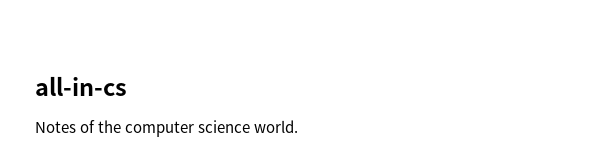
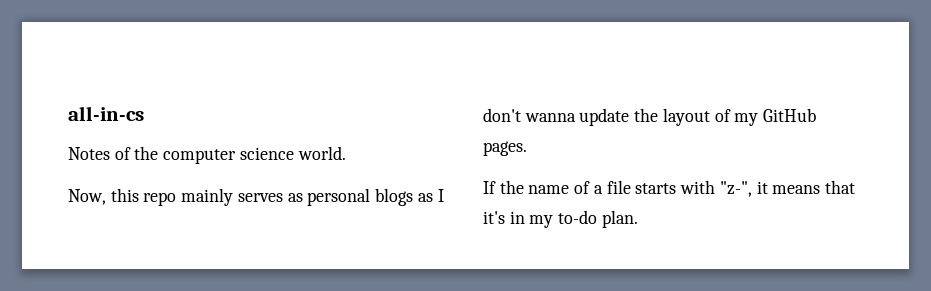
+ Now, this repo mainly serves as personal blogs as I don't wanna update the layout of my GitHub pages.
+ If the name of a file starts with "z-", it means that it's in my to-do plan.

